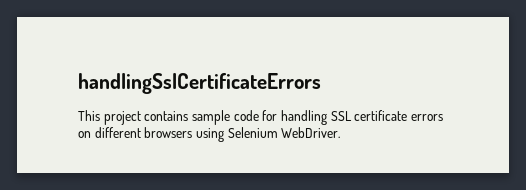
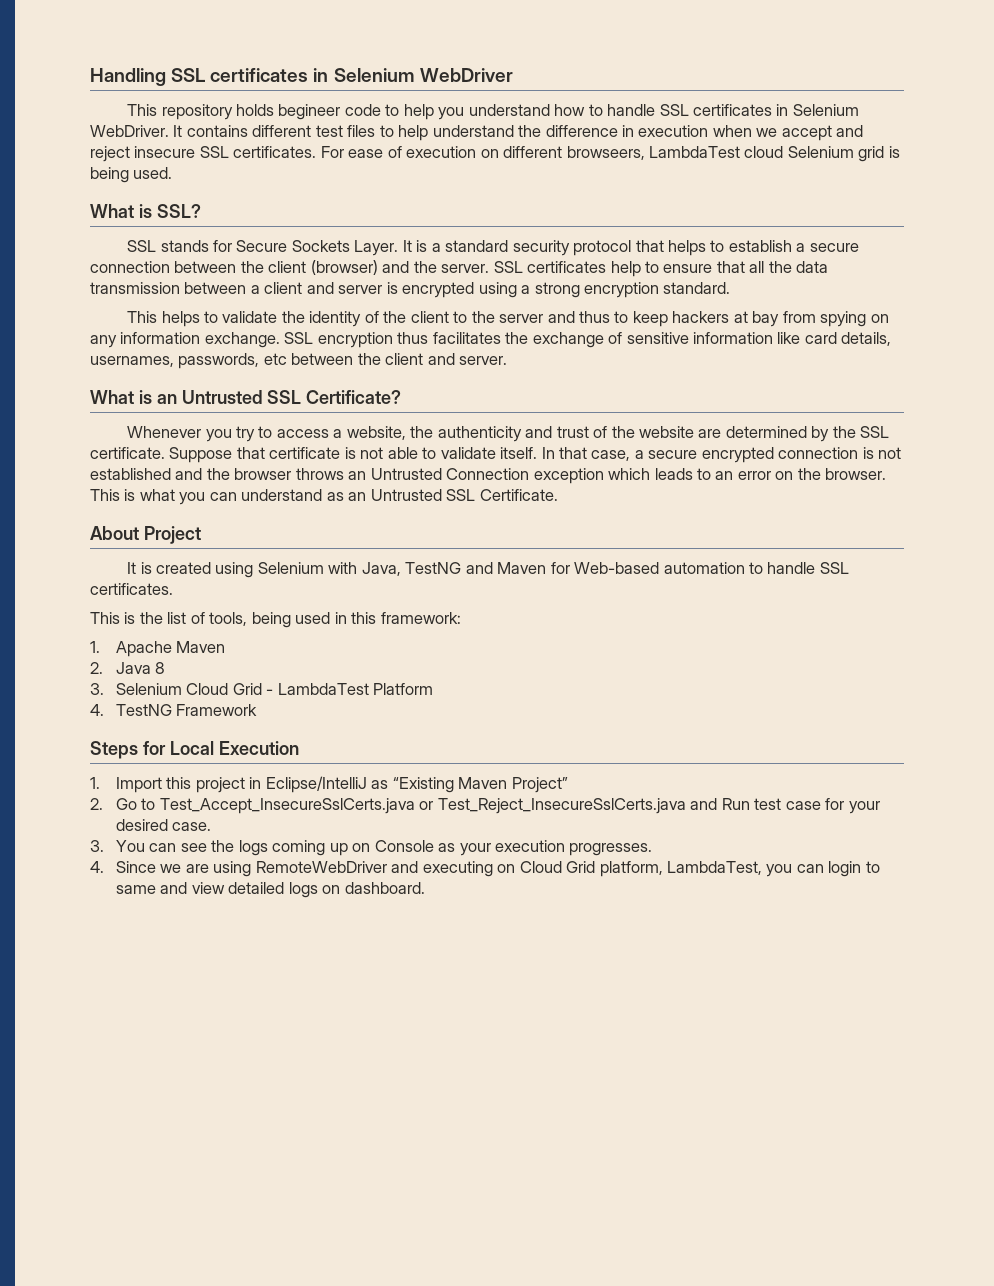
- handlingSslCertificateErrors
- This project contains sample code for handling SSL certificate errors on different browsers using Selenium WebDriver.
+ Handling SSL certificates in Selenium WebDriver
+ This repository holds begineer code to help you understand how to handle SSL certificates in Selenium WebDriver. It contains different test files to help understand the difference in execution when we accept and reject insecure SSL certificates. For ease of execution on different browseers, LambdaTest cloud Selenium grid is being used.
+ What is SSL?
+ SSL stands for Secure Sockets Layer. It is a standard security protocol that helps to establish a secure connection between the client (browser) and the server. SSL certificates help to ensure that all the data transmission between a client and server is encrypted using a strong encryption standard.
+ This helps to validate the identity of the client to the server and thus to keep hackers at bay from spying on any information exchange. SSL encryption thus facilitates the exchange of sensitive information like card details, usernames, passwords, etc between the client and server.
+ What is an Untrusted SSL Certificate?
+ Whenever you try to access a website, the authenticity and trust of the website are determined by the SSL certificate. Suppose that certificate is not able to validate itself. In that case, a secure encrypted connection is not established and the browser throws an Untrusted Connection exception which leads to an error on the browser. This is what you can understand as an Untrusted SSL Certificate.
+ About Project
+ It is created using Selenium with Java, TestNG and Maven for Web-based automation to handle SSL certificates.
+ This is the list of tools, being used in this framework:
+ 1. Apache Maven
+ 2. Java 8
+ 3. Selenium Cloud Grid - LambdaTest Platform
+ 4. TestNG Framework
+ Steps for Local Execution
+ 1. Import this project in Eclipse/IntelliJ as “Existing Maven Project”
+ 2. Go to Test_Accept_InsecureSslCerts.java or Test_Reject_InsecureSslCerts.java and Run test case for your desired case.
+ 3. You can see the logs coming up on Console as your execution progresses.
+ 4. Since we are using RemoteWebDriver and executing on Cloud Grid platform, LambdaTest, you can login to same and view detailed logs on dashboard.

